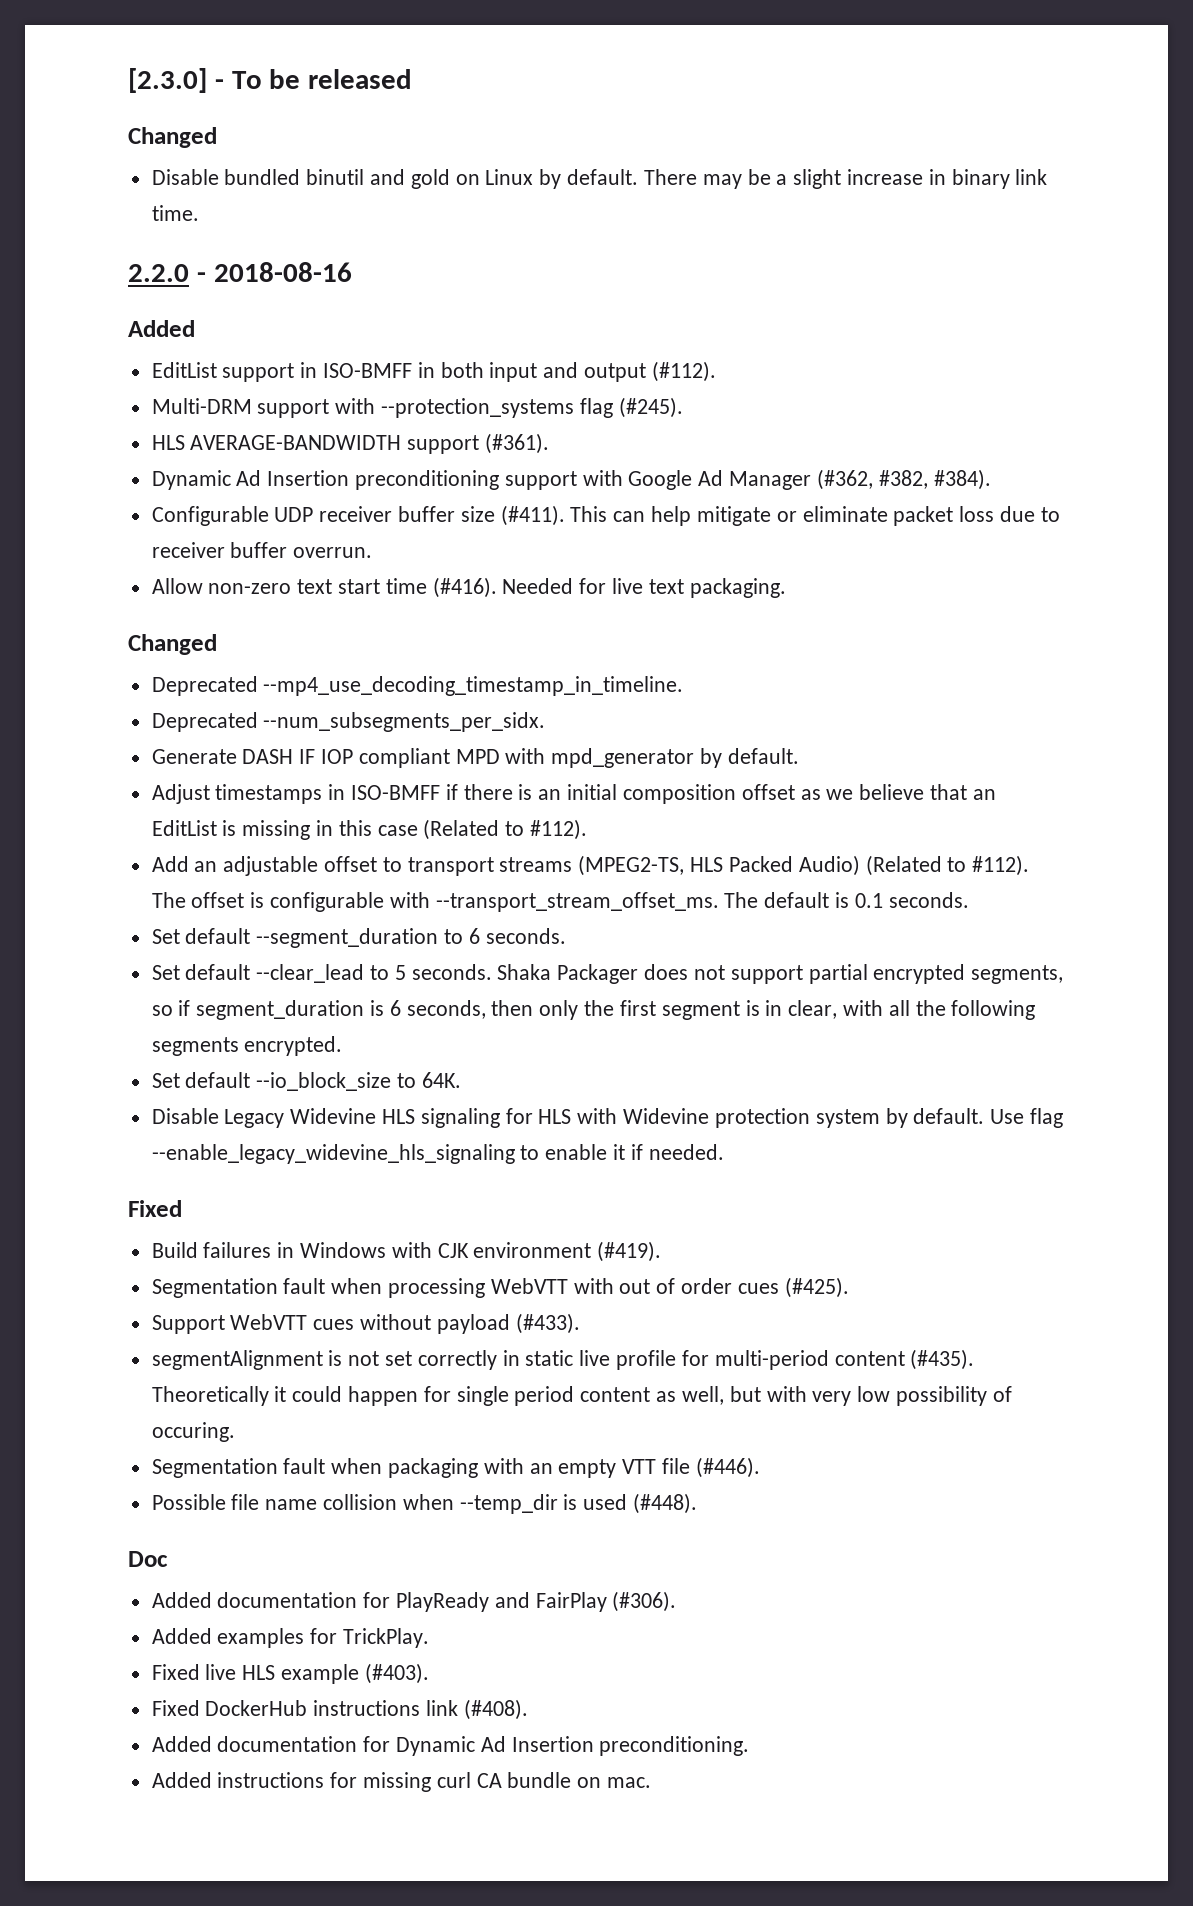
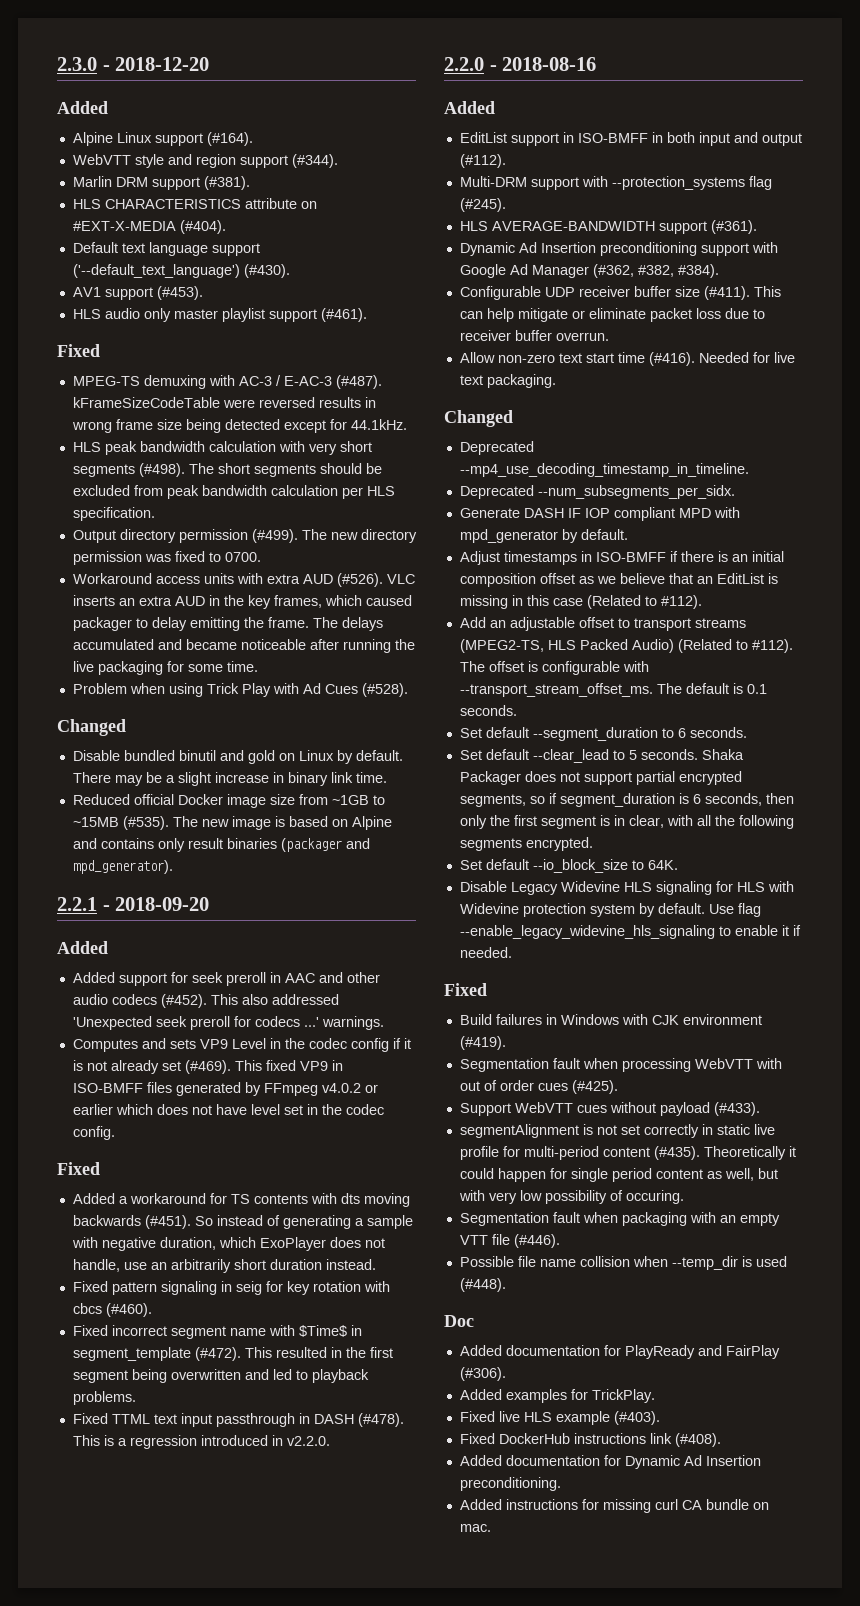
- [2.3.0] - To be released
+ 2.3.0 - 2018-12-20
+ Added
+ Alpine Linux support (#164).
+ WebVTT style and region support (#344).
+ Marlin DRM support (#381).
+ HLS CHARACTERISTICS attribute on #EXT-X-MEDIA (#404).
+ Default text language support ('--default_text_language') (#430).
+ AV1 support (#453).
+ HLS audio only master playlist support (#461).
+ Fixed
+ MPEG-TS demuxing with AC-3 / E-AC-3 (#487). kFrameSizeCodeTable were reversed results in wrong frame size being detected except for 44.1kHz.
+ HLS peak bandwidth calculation with very short segments (#498). The short segments should be excluded from peak bandwidth calculation per HLS specification.
+ Output directory permission (#499). The new directory permission was fixed to 0700.
+ Workaround access units with extra AUD (#526). VLC inserts an extra AUD in the key frames, which caused packager to delay emitting the frame. The delays accumulated and became noticeable after running the live packaging for some time.
+ Problem when using Trick Play with Ad Cues (#528).
+ Reduced official Docker image size from ~1GB to ~15MB (#535). The new image is based on Alpine and contains only result binaries (packager and mpd_generator).
+ 2.2.1 - 2018-09-20
+ Added
+ Added support for seek preroll in AAC and other audio codecs (#452). This also addressed 'Unexpected seek preroll for codecs ...' warnings.
+ Computes and sets VP9 Level in the codec config if it is not already set (#469). This fixed VP9 in ISO-BMFF files generated by FFmpeg v4.0.2 or earlier which does not have level set in the codec config.
+ Fixed
+ Added a workaround for TS contents with dts moving backwards (#451). So instead of generating a sample with negative duration, which ExoPlayer does not handle, use an arbitrarily short duration instead.
+ Fixed pattern signaling in seig for key rotation with cbcs (#460).
+ Fixed incorrect segment name with $Time$ in segment_template (#472). This resulted in the first segment being overwritten and led to playback problems.
+ Fixed TTML text input passthrough in DASH (#478). This is a regression introduced in v2.2.0.

